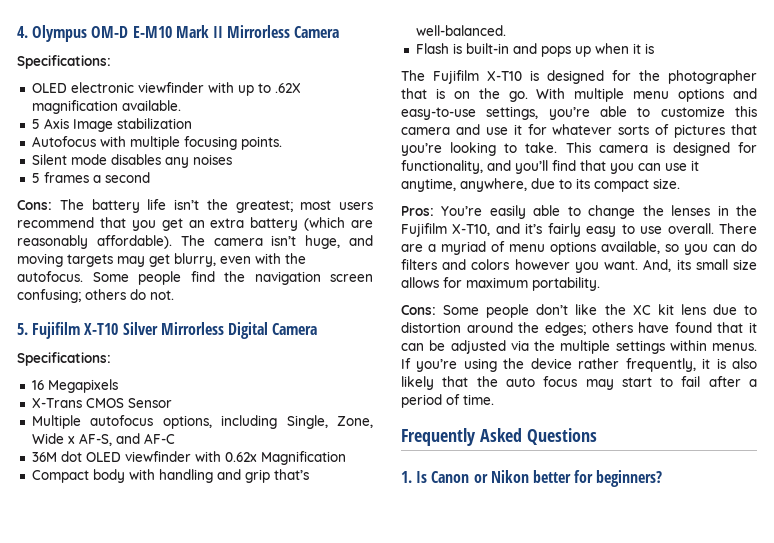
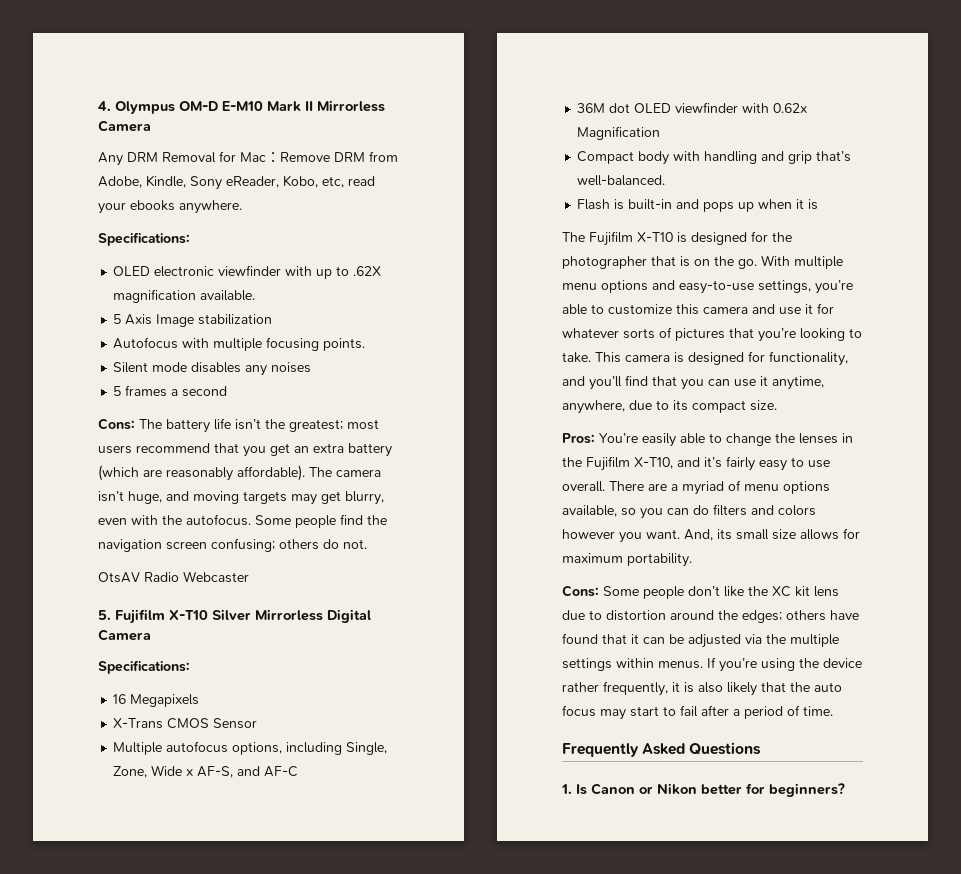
+ Any DRM Removal for Mac：Remove DRM from Adobe, Kindle, Sony eReader, Kobo, etc, read your ebooks anywhere.
+ OtsAV Radio Webcaster

